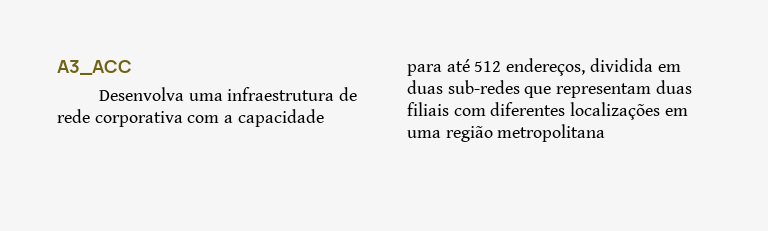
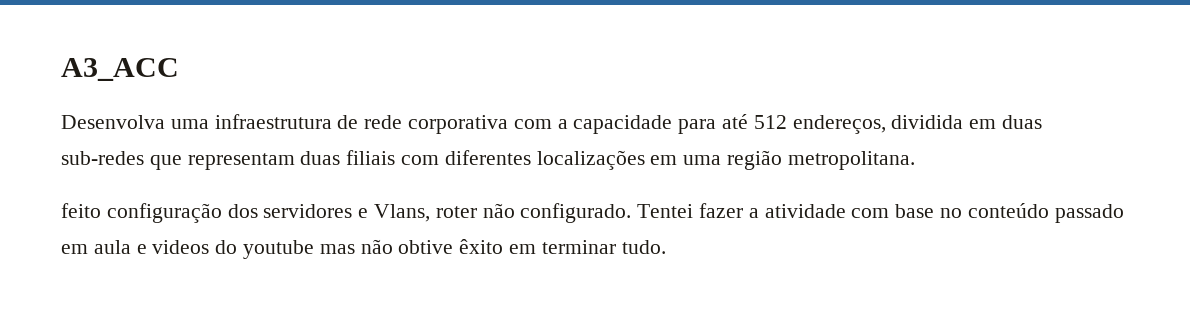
- Desenvolva uma infraestrutura de rede corporativa com a capacidade para até 512 endereços, dividida em duas sub-redes que representam duas filiais com diferentes localizações em uma região metropolitana
+ Desenvolva uma infraestrutura de rede corporativa com a capacidade para até 512 endereços, dividida em duas sub-redes que representam duas filiais com diferentes localizações em uma região metropolitana.
+ feito configuração dos servidores e Vlans, roter não configurado. Tentei fazer a atividade com base no conteúdo passado em aula e videos do youtube mas não obtive êxito em terminar tudo.

